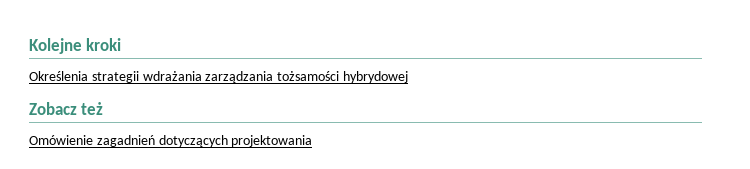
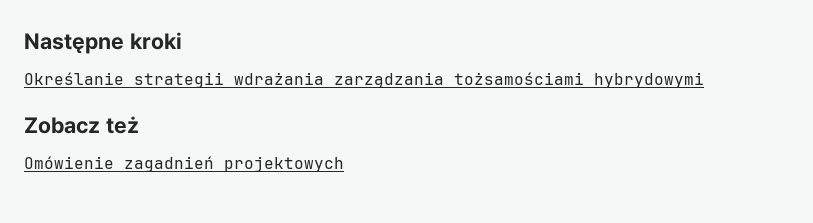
- Kolejne kroki
+ Następne kroki
- Określenia strategii wdrażania zarządzania tożsamości hybrydowej
+ Określanie strategii wdrażania zarządzania tożsamościami hybrydowymi
- Omówienie zagadnień dotyczących projektowania
+ Omówienie zagadnień projektowych

